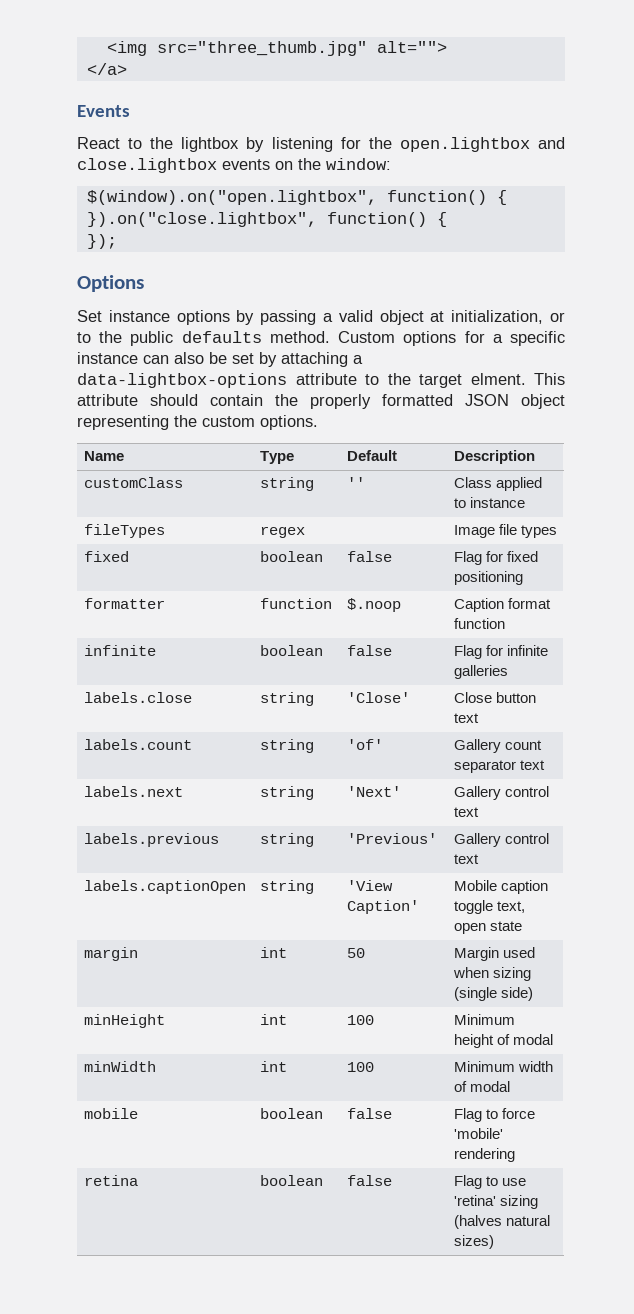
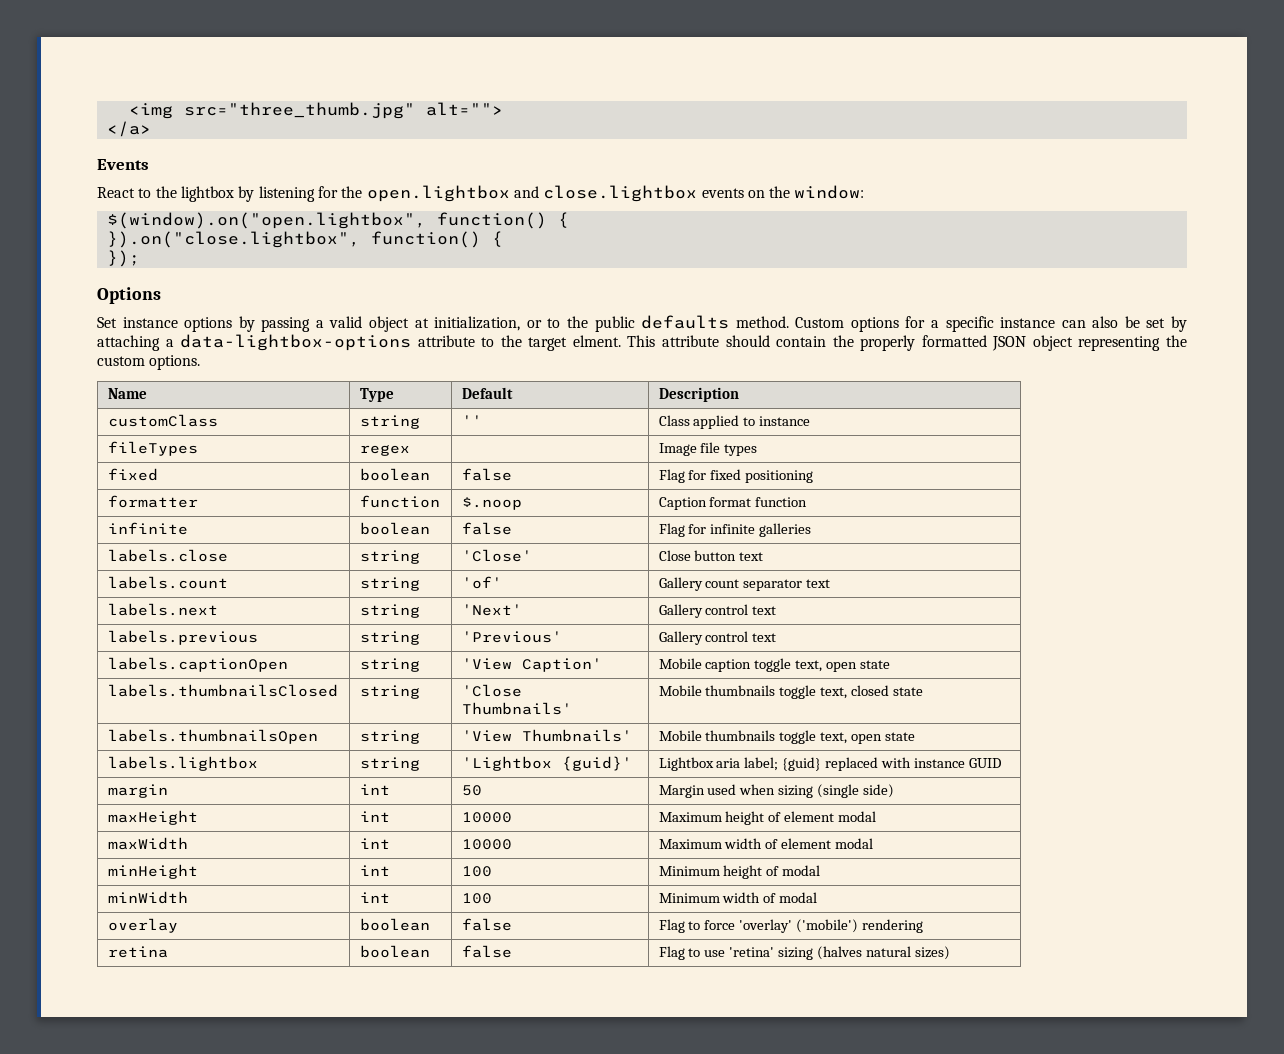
+ labels.thumbnailsClosed | string | 'Close Thumbnails' | Mobile thumbnails toggle text, closed state
+ labels.thumbnailsOpen | string | 'View Thumbnails' | Mobile thumbnails toggle text, open state
+ labels.lightbox | string | 'Lightbox {guid}' | Lightbox aria label; {guid} replaced with instance GUID
+ maxHeight | int | 10000 | Maximum height of element modal
+ maxWidth | int | 10000 | Maximum width of element modal
- mobile | boolean | false | Flag to force 'mobile' rendering
+ overlay | boolean | false | Flag to force 'overlay' ('mobile') rendering

